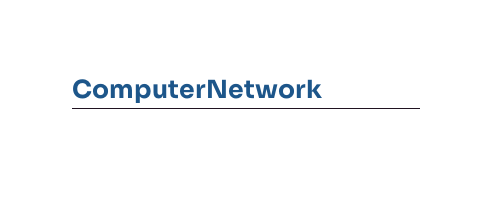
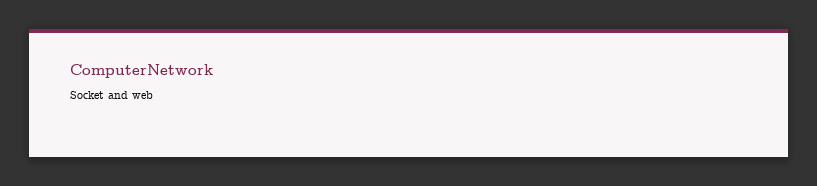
+ Socket and web

